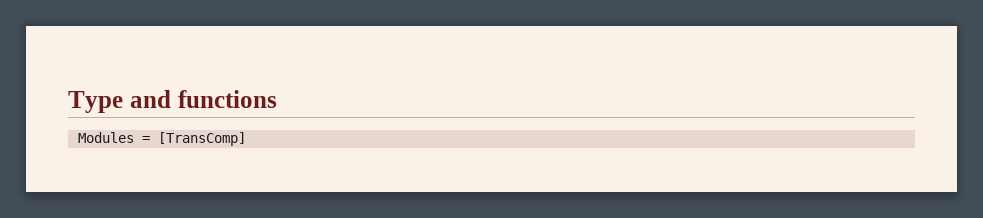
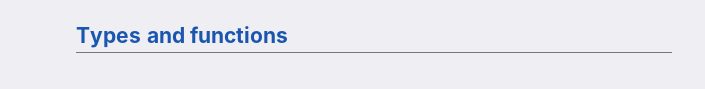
- Type and functions
+ Types and functions
- Modules = [TransComp]

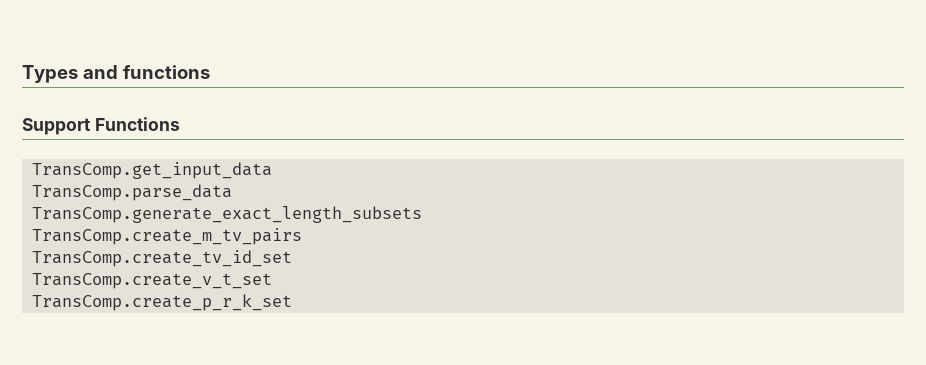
+ Support Functions
+ TransComp.get_input_data
+ TransComp.parse_data
+ TransComp.generate_exact_length_subsets
+ TransComp.create_m_tv_pairs
+ TransComp.create_tv_id_set
+ TransComp.create_v_t_set
+ TransComp.create_p_r_k_set

